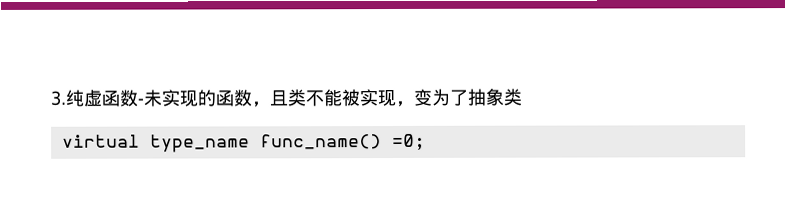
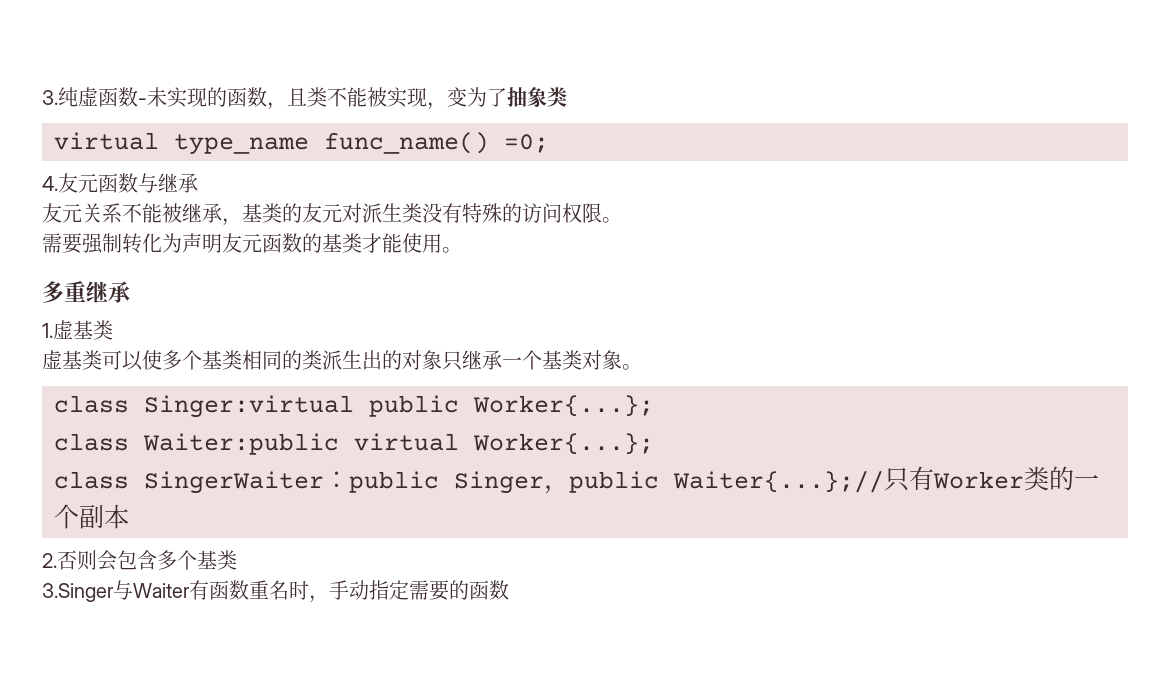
+ 4.友元函数与继承
+ 友元关系不能被继承，基类的友元对派生类没有特殊的访问权限。
+ 需要强制转化为声明友元函数的基类才能使用。
+ 多重继承
+ 1.虚基类
+ 虚基类可以使多个基类相同的类派生出的对象只继承一个基类对象。
+ class Singer:virtual public Worker{...};
+ class Waiter:public virtual Worker{...};
+ class SingerWaiter：public Singer，public Waiter{...};//只有Worker类的一个副本
+ 2.否则会包含多个基类
+ 3.Singer与Waiter有函数重名时，手动指定需要的函数

